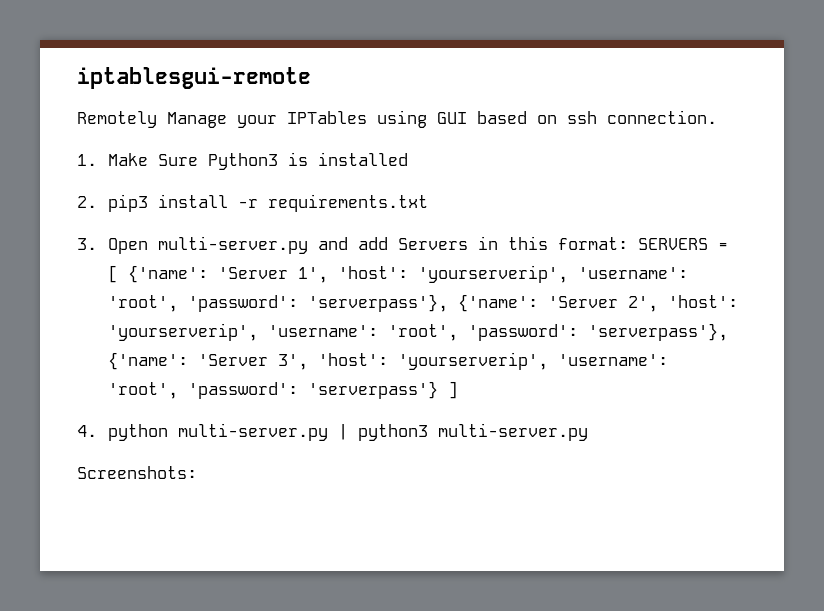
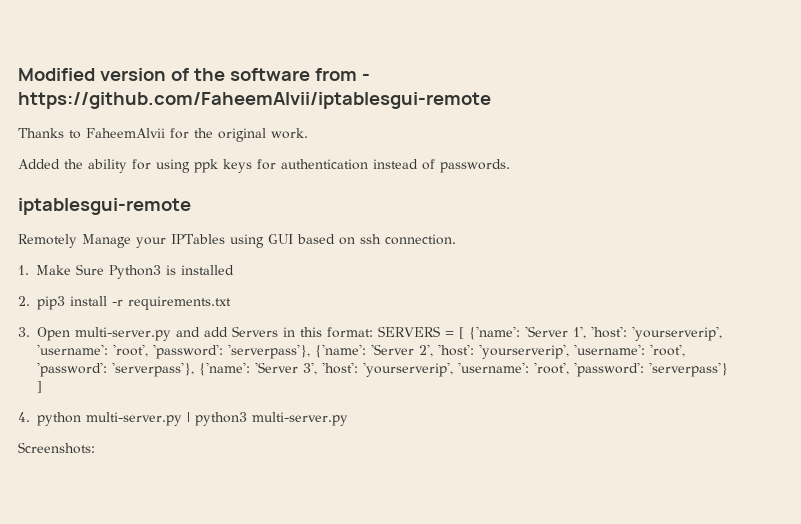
+ Modified version of the software from - https://github.com/FaheemAlvii/iptablesgui-remote
+ Thanks to FaheemAlvii for the original work.
+ Added the ability for using ppk keys for authentication instead of passwords.

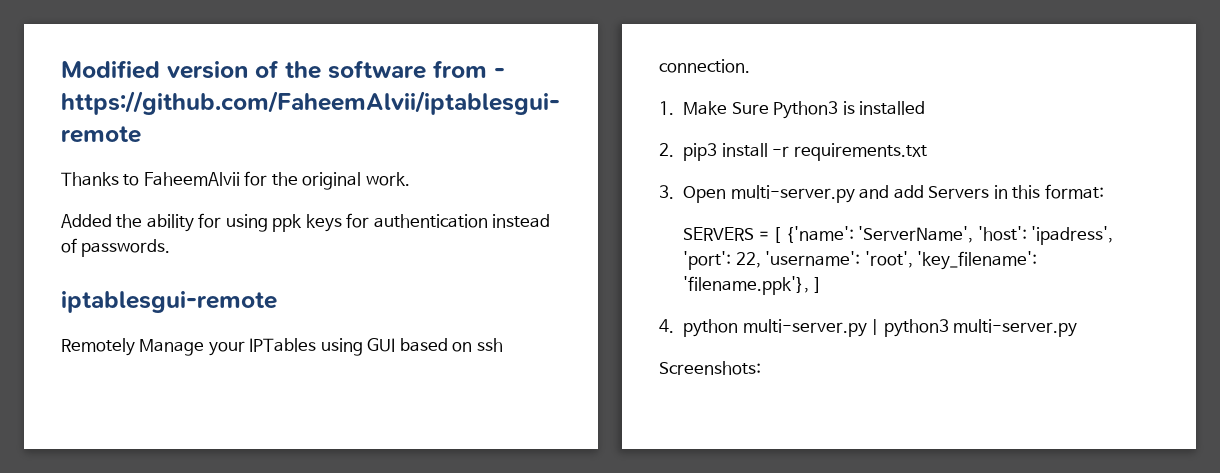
- 3. Open multi-server.py and add Servers in this format: SERVERS = [ {'name': 'Server 1', 'host': 'yourserverip', 'username': 'root', 'password': 'serverpass'}, {'name': 'Server 2', 'host': 'yourserverip', 'username': 'root', 'password': 'serverpass'}, {'name': 'Server 3', 'host': 'yourserverip', 'username': 'root', 'password': 'serverpass'} ]
+ 3. Open multi-server.py and add Servers in this format:
+ SERVERS = [ {'name': 'ServerName', 'host': 'ipadress', 'port': 22, 'username': 'root', 'key_filename': 'filename.ppk'}, ]

